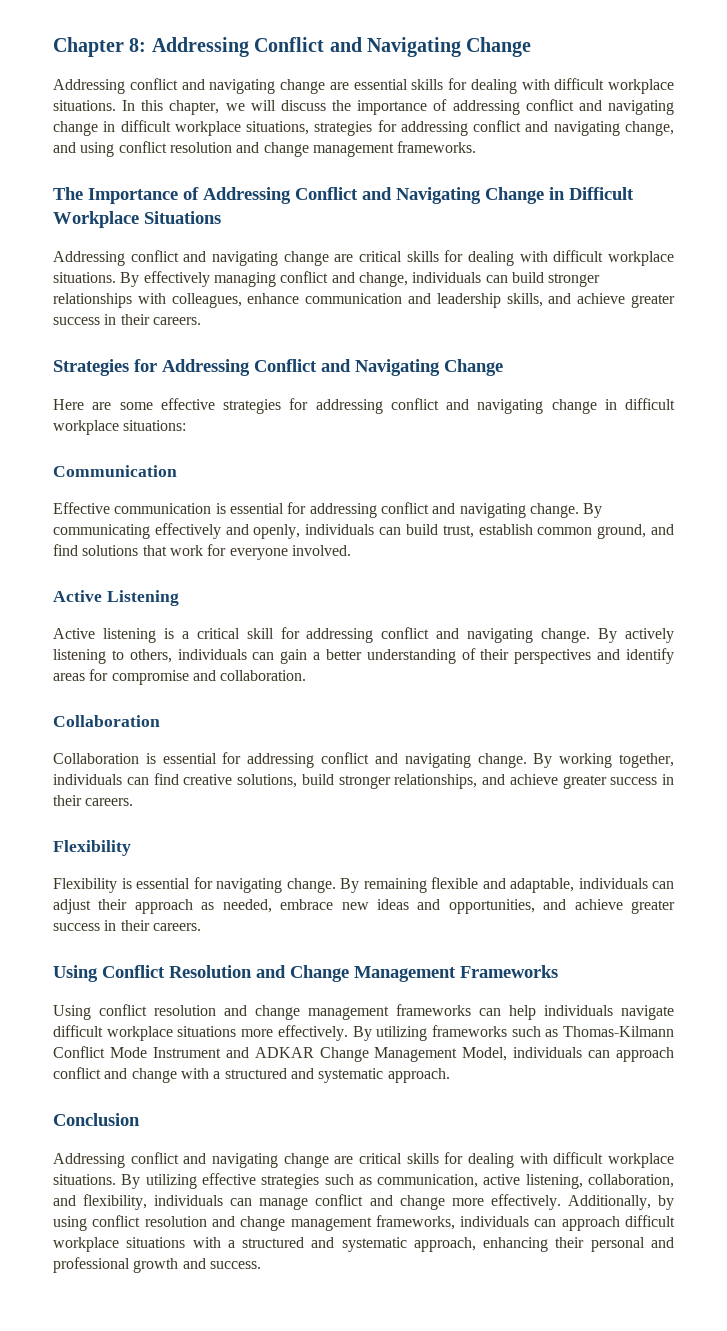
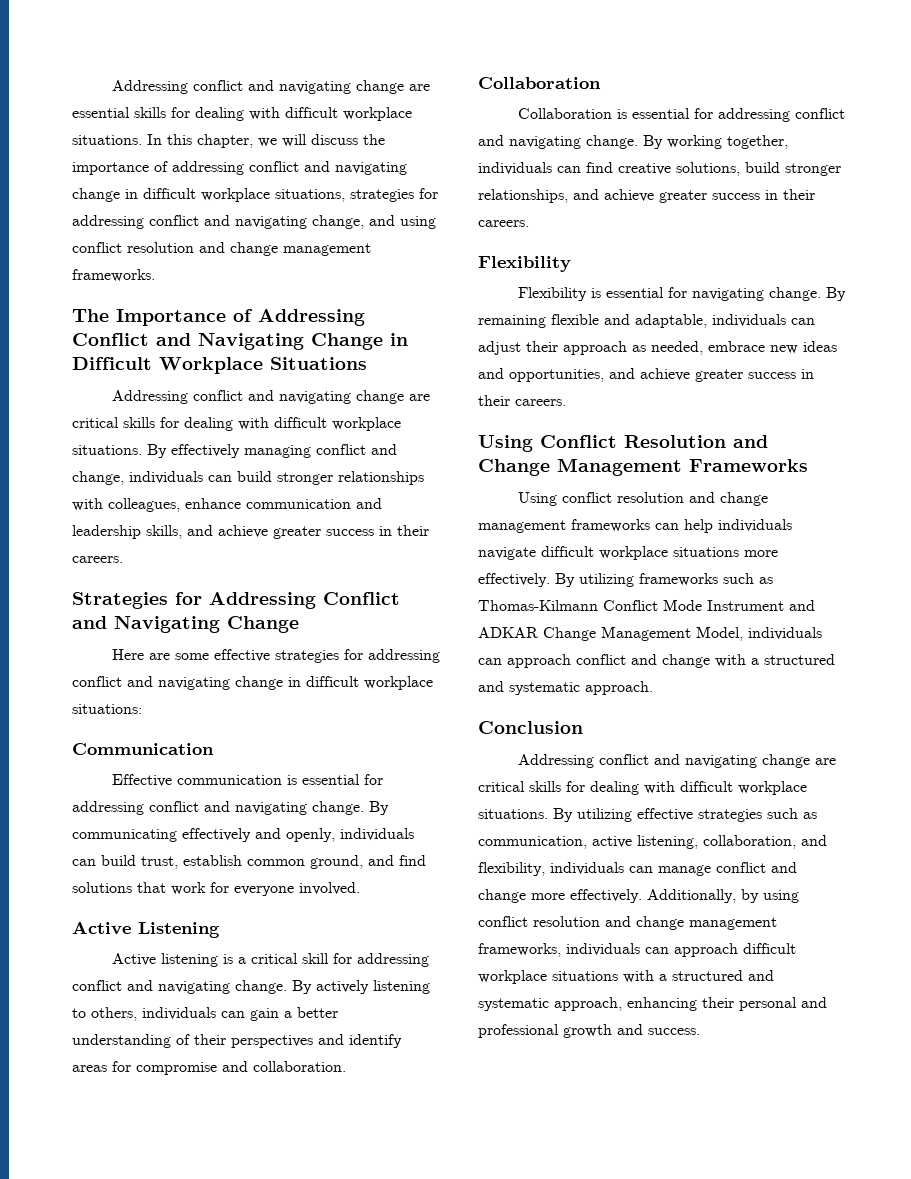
- Chapter 8: Addressing Conflict and Navigating Change

